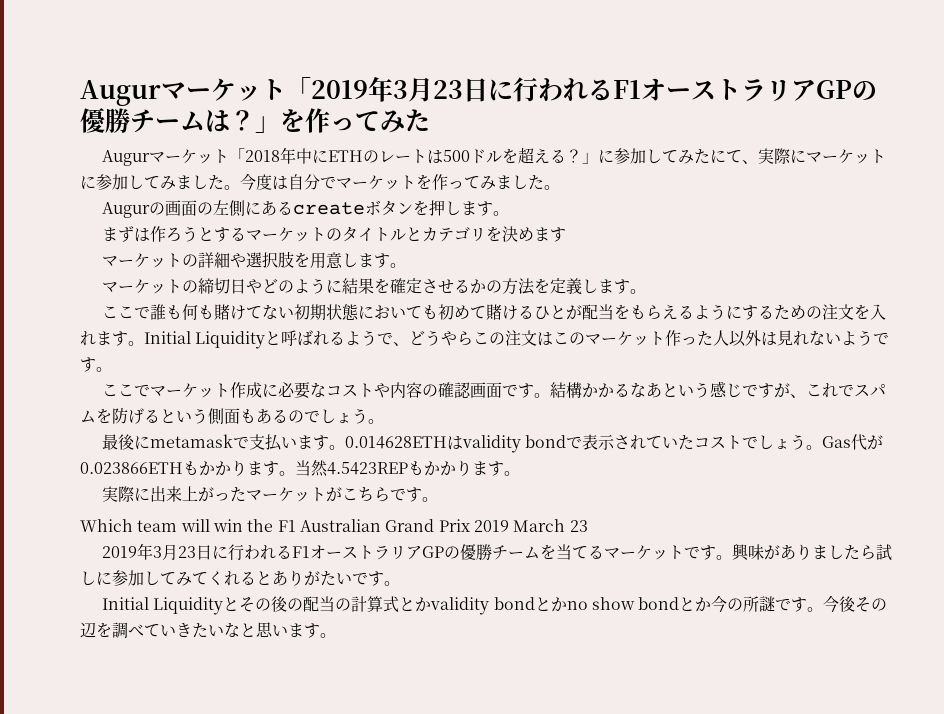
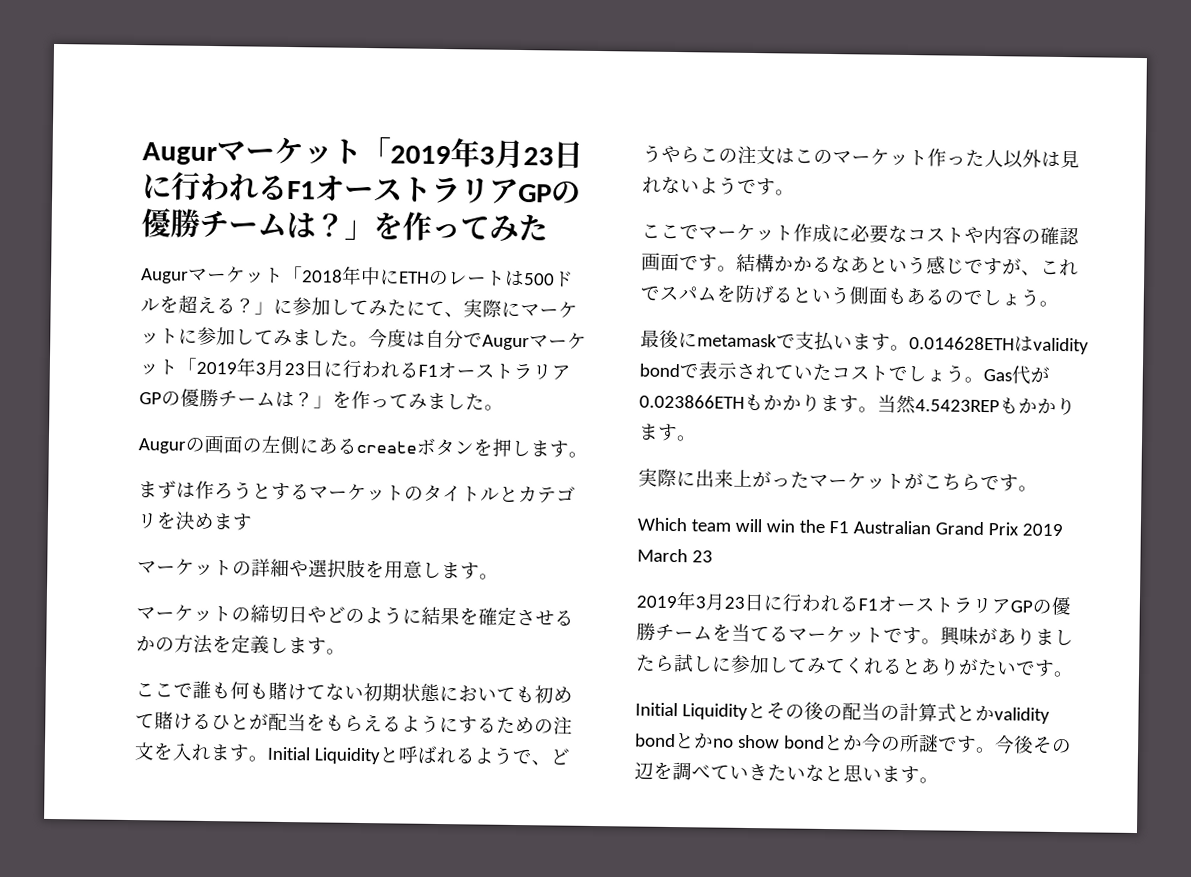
- 今度は自分でマーケットを作ってみました。
+ 今度は自分でAugurマーケット「2019年3月23日に行われるF1オーストラリアGPの優勝チームは？」を作ってみました。

